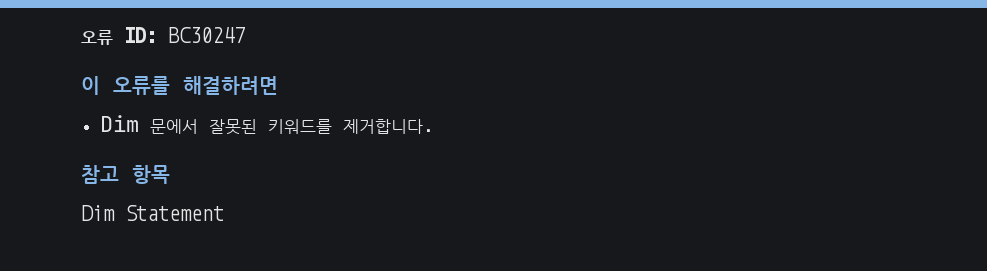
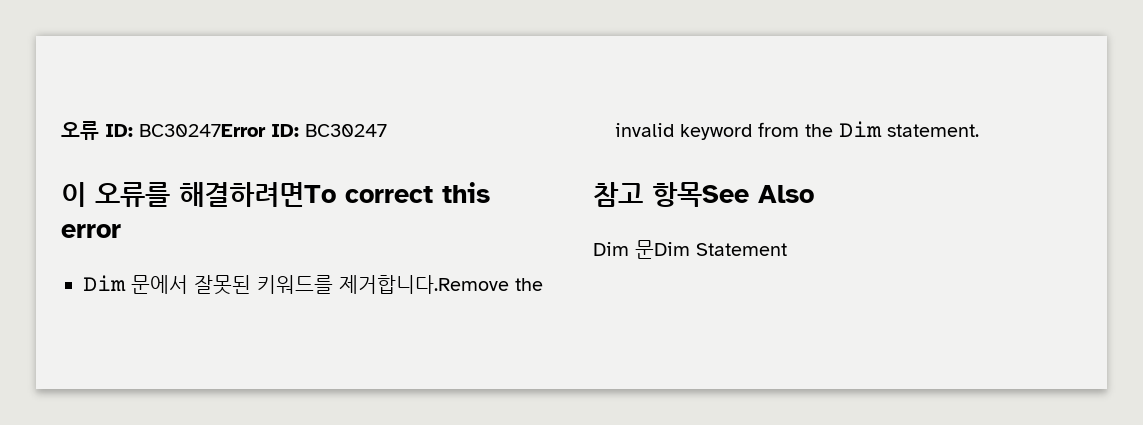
- 오류 ID: BC30247
+ 오류 ID: BC30247Error ID: BC30247
- 이 오류를 해결하려면
+ 이 오류를 해결하려면To correct this error
- Dim 문에서 잘못된 키워드를 제거합니다.
+ Dim 문에서 잘못된 키워드를 제거합니다.Remove the invalid keyword from the Dim statement.
- 참고 항목
- Dim Statement
+ 참고 항목See Also
+ Dim 문Dim Statement

